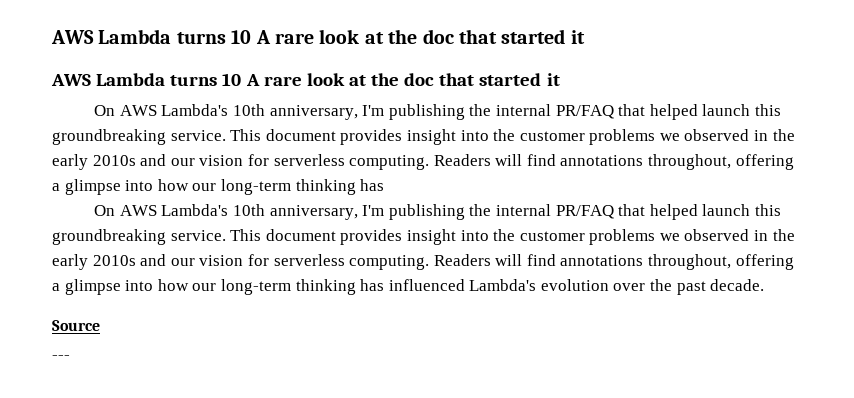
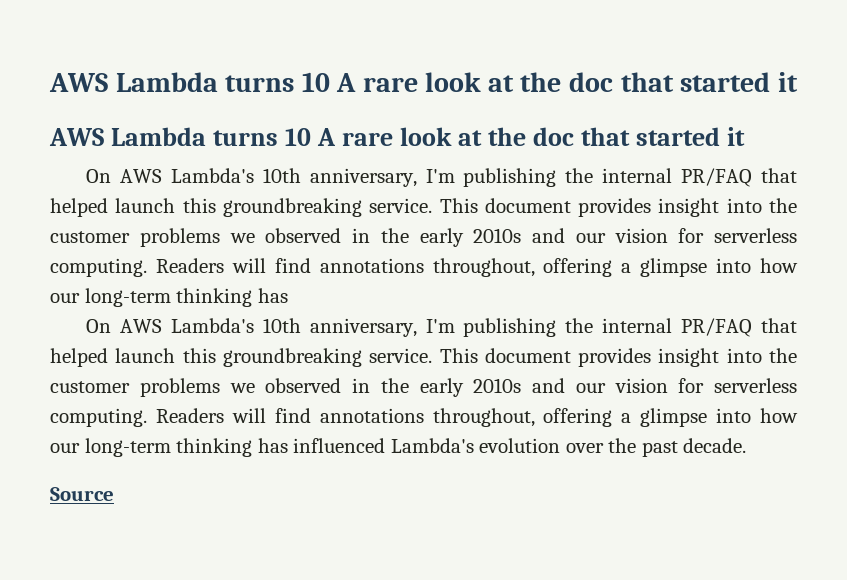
- ---

